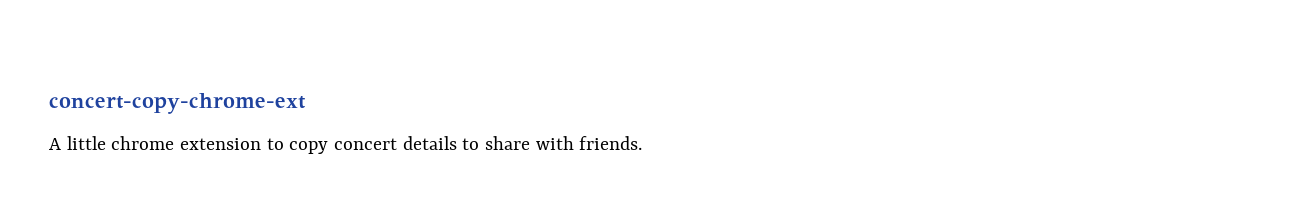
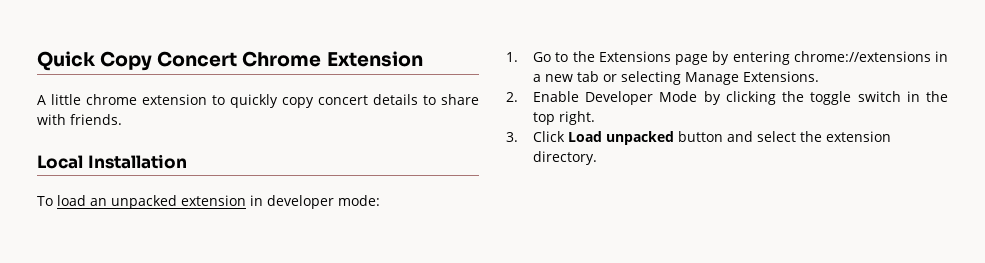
- concert-copy-chrome-ext
+ Quick Copy Concert Chrome Extension
- A little chrome extension to copy concert details to share with friends.
+ A little chrome extension to quickly copy concert details to share with friends.
+ Local Installation
+ To load an unpacked extension in developer mode:
+ 1. Go to the Extensions page by entering chrome://extensions in a new tab or selecting Manage Extensions.
+ 2. Enable Developer Mode by clicking the toggle switch in the top right.
+ 3. Click Load unpacked button and select the extension directory.

